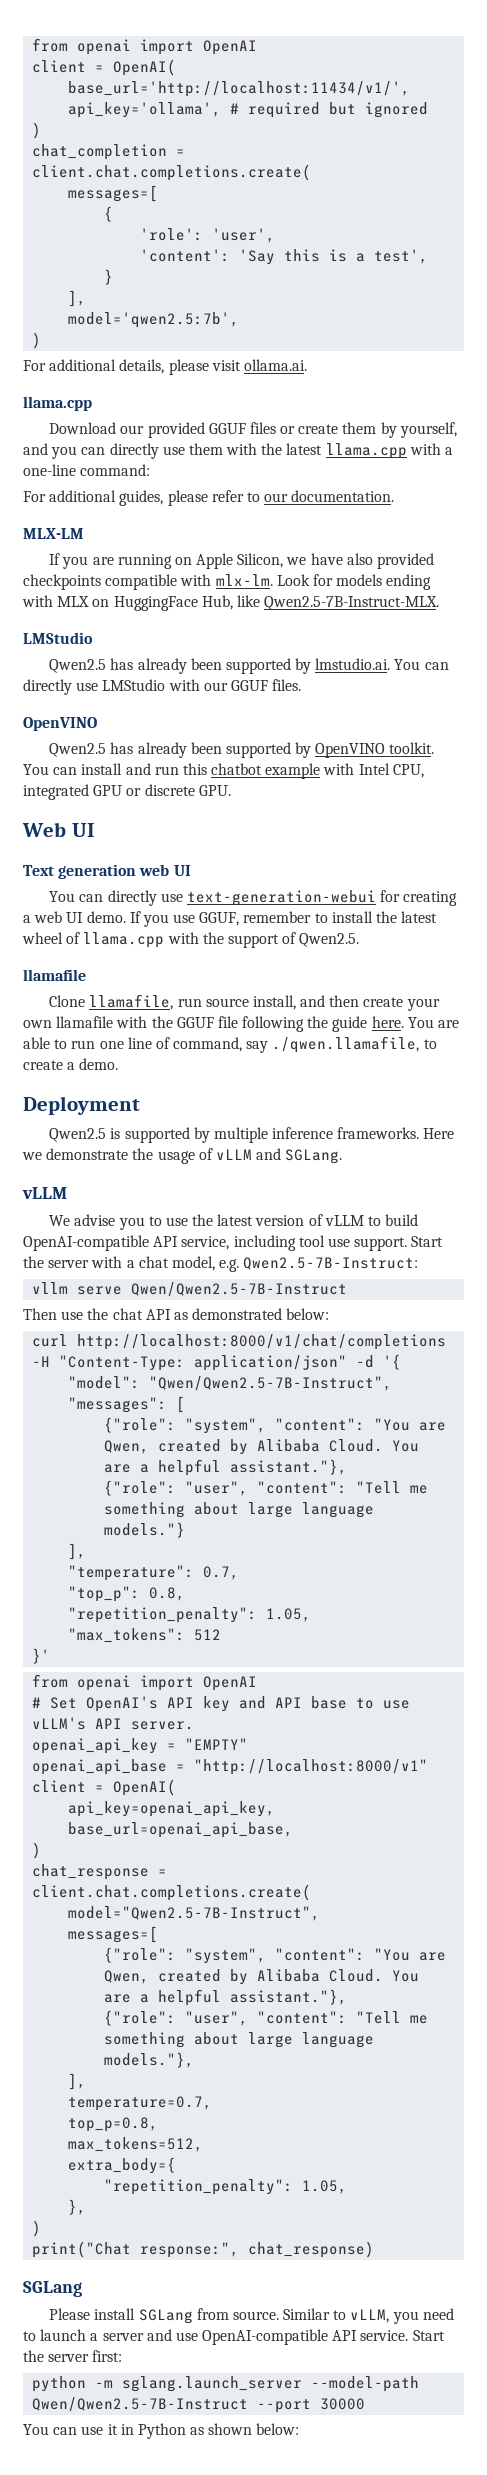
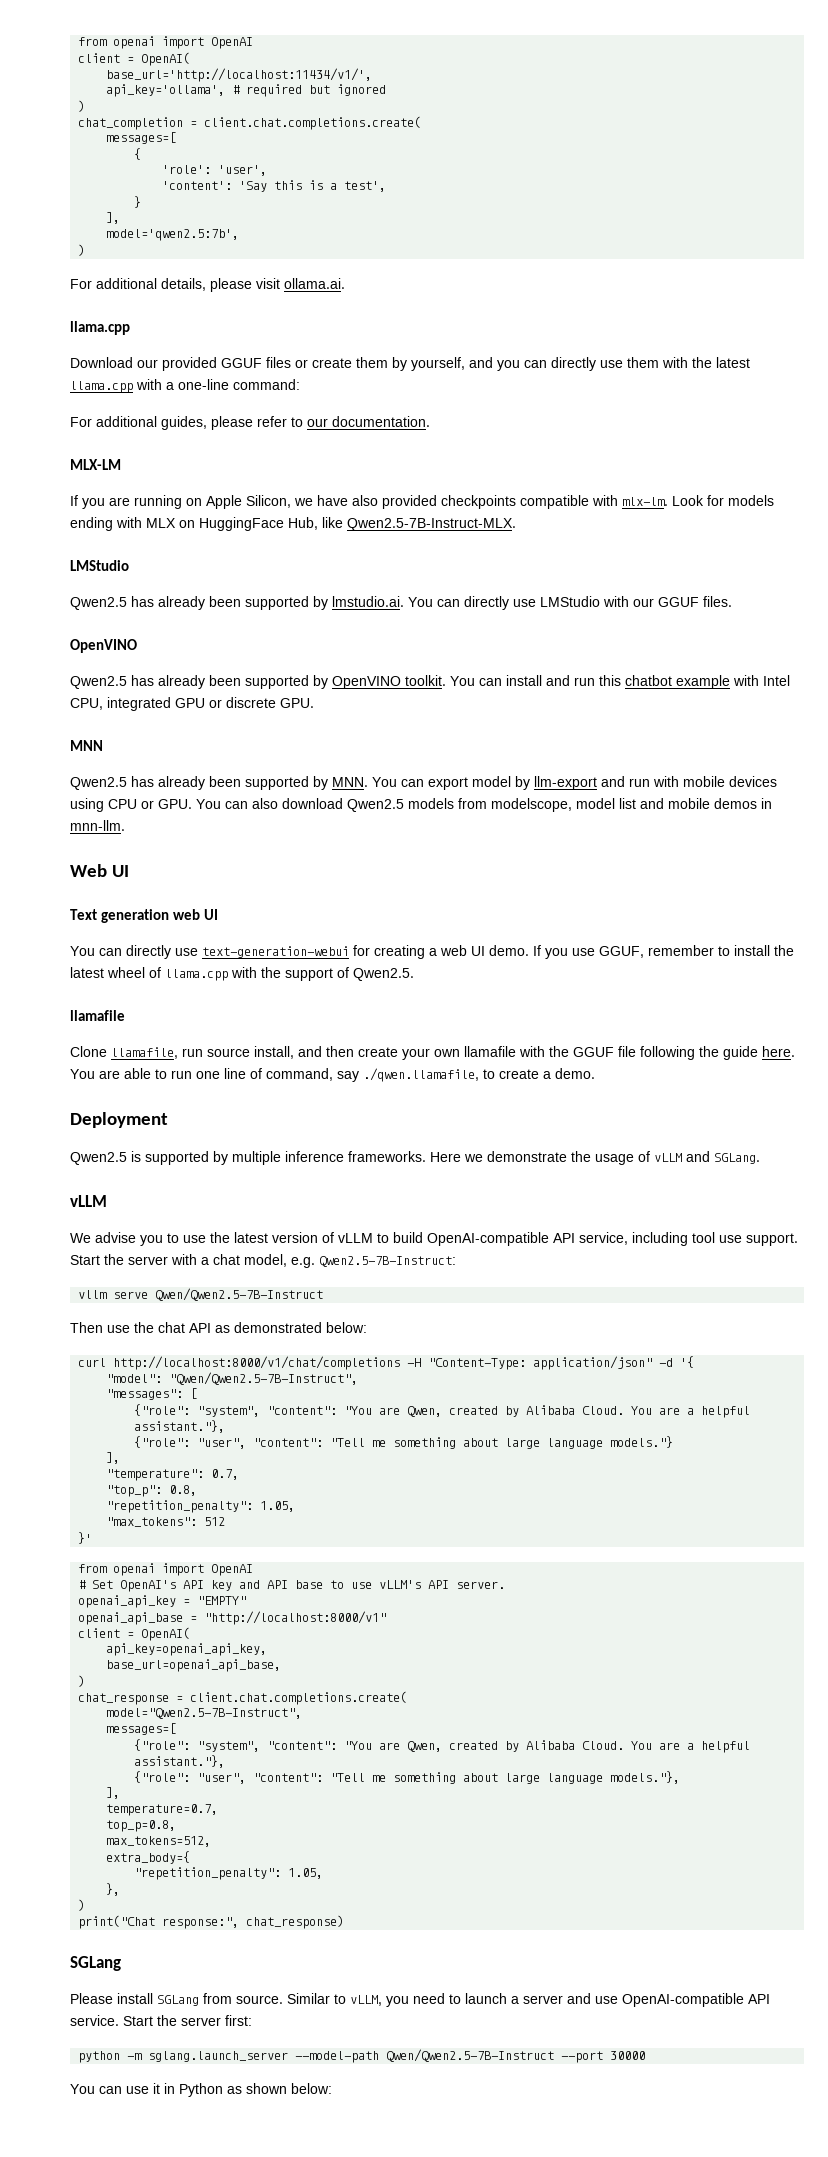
+ MNN
+ Qwen2.5 has already been supported by MNN. You can export model by llm-export and run with mobile devices using CPU or GPU. You can also download Qwen2.5 models from modelscope, model list and mobile demos in mnn-llm.

